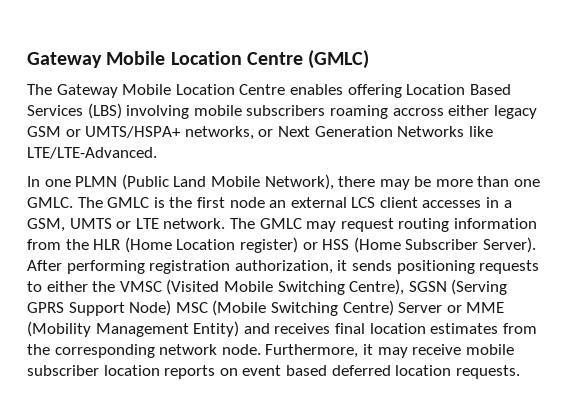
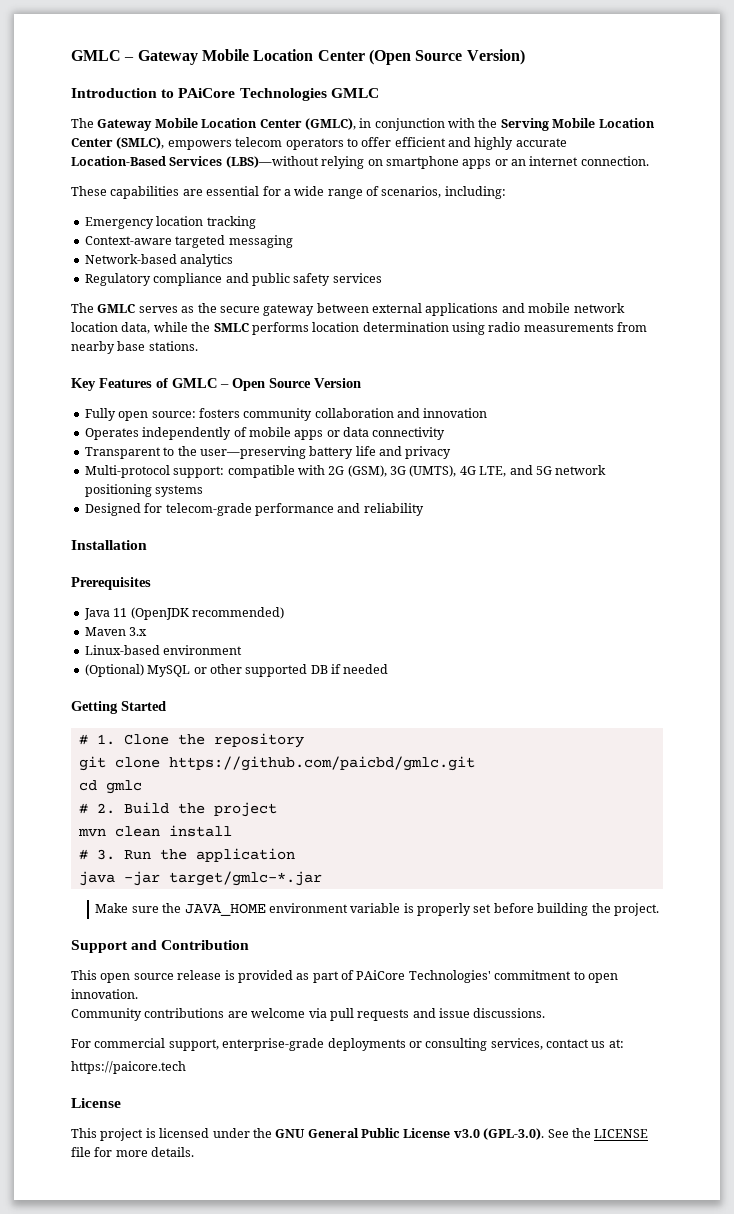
- Gateway Mobile Location Centre (GMLC)
- The Gateway Mobile Location Centre enables offering Location Based Services (LBS) involving mobile subscribers roaming accross either legacy GSM or UMTS/HSPA+ networks, or Next Generation Networks like LTE/LTE-Advanced.
- In one PLMN (Public Land Mobile Network), there may be more than one GMLC. The GMLC is the first node an external LCS client accesses in a GSM, UMTS or LTE network. The GMLC may request routing information from the HLR (Home Location register) or HSS (Home Subscriber Server). After performing registration authorization, it sends positioning requests to either the VMSC (Visited Mobile Switching Centre), SGSN (Serving GPRS Support Node) MSC (Mobile Switching Centre) Server or MME (Mobility Management Entity) and receives final location estimates from the corresponding network node. Furthermore, it may receive mobile subscriber location reports on event based deferred location requests.
+ GMLC – Gateway Mobile Location Center (Open Source Version)
+ Introduction to PAiCore Technologies GMLC
+ The Gateway Mobile Location Center (GMLC), in conjunction with the Serving Mobile Location Center (SMLC), empowers telecom operators to offer efficient and highly accurate Location-Based Services (LBS)—without relying on smartphone apps or an internet connection.
+ These capabilities are essential for a wide range of scenarios, including:
+ Emergency location tracking
+ Context-aware targeted messaging
+ Network-based analytics
+ Regulatory compliance and public safety services
+ The GMLC serves as the secure gateway between external applications and mobile network location data, while the SMLC performs location determination using radio measurements from nearby base stations.
+ Key Features of GMLC – Open Source Version
+ Fully open source: fosters community collaboration and innovation
+ Operates independently of mobile apps or data connectivity
+ Transparent to the user—preserving battery life and privacy
+ Multi-protocol support: compatible with 2G (GSM), 3G (UMTS), 4G LTE, and 5G network positioning systems
+ Designed for telecom-grade performance and reliability
+ Installation
+ Prerequisites
+ Java 11 (OpenJDK recommended)
+ Maven 3.x
+ Linux-based environment
+ (Optional) MySQL or other supported DB if needed
+ Getting Started
+ # 1. Clone the repository
+ git clone https://github.com/paicbd/gmlc.git
+ cd gmlc
+ # 2. Build the project
+ mvn clean install
+ # 3. Run the application
+ java -jar target/gmlc-*.jar
+ Make sure the JAVA_HOME environment variable is properly set before building the project.
+ Support and Contribution
+ This open source release is provided as part of PAiCore Technologies' commitment to open innovation.
+ Community contributions are welcome via pull requests and issue discussions.
+ For commercial support, enterprise-grade deployments or consulting services, contact us at:
+ https://paicore.tech
+ License
+ This project is licensed under the GNU General Public License v3.0 (GPL-3.0). See the LICENSE file for more details.

